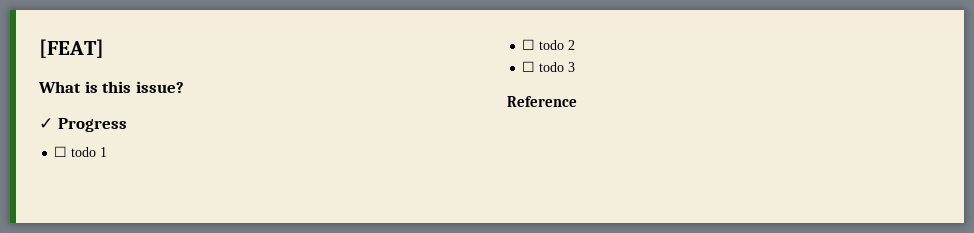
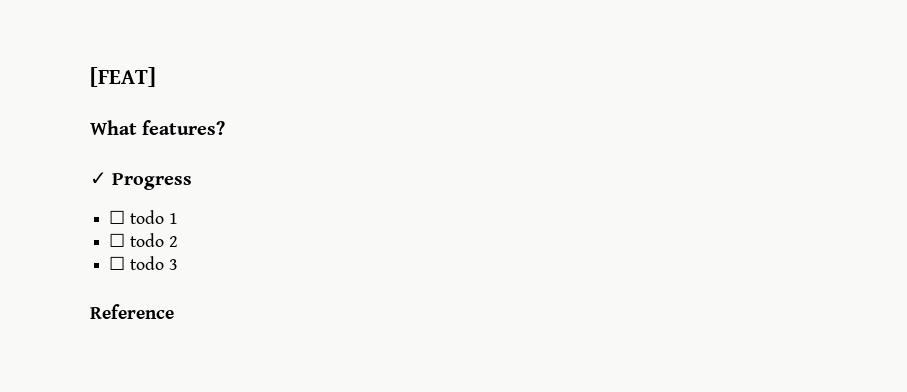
- What is this issue?
+ What features?

